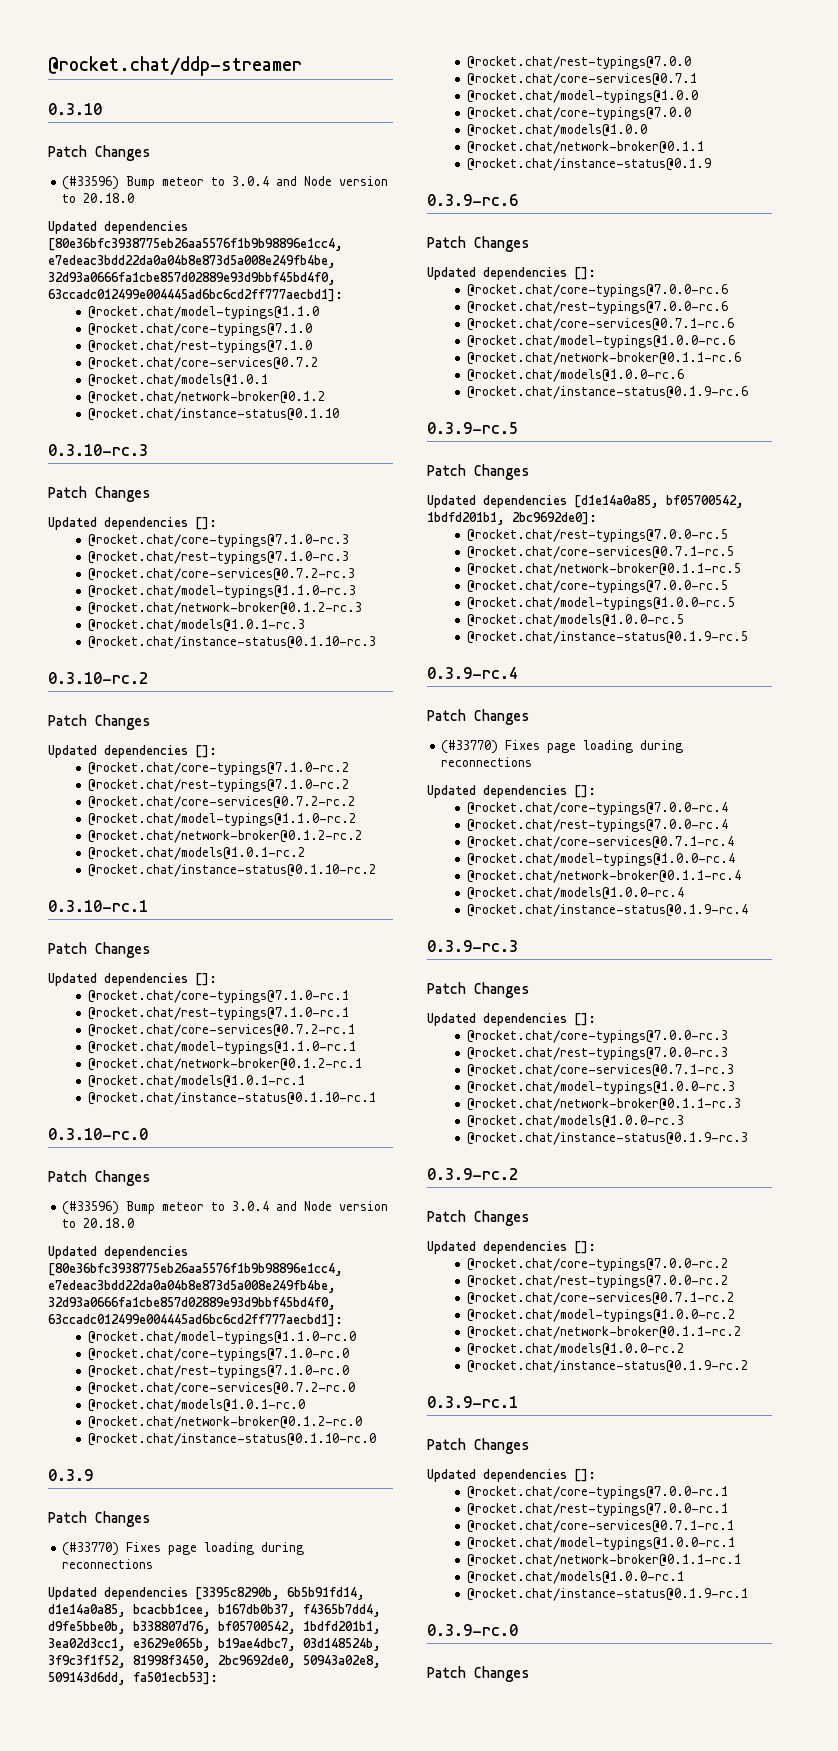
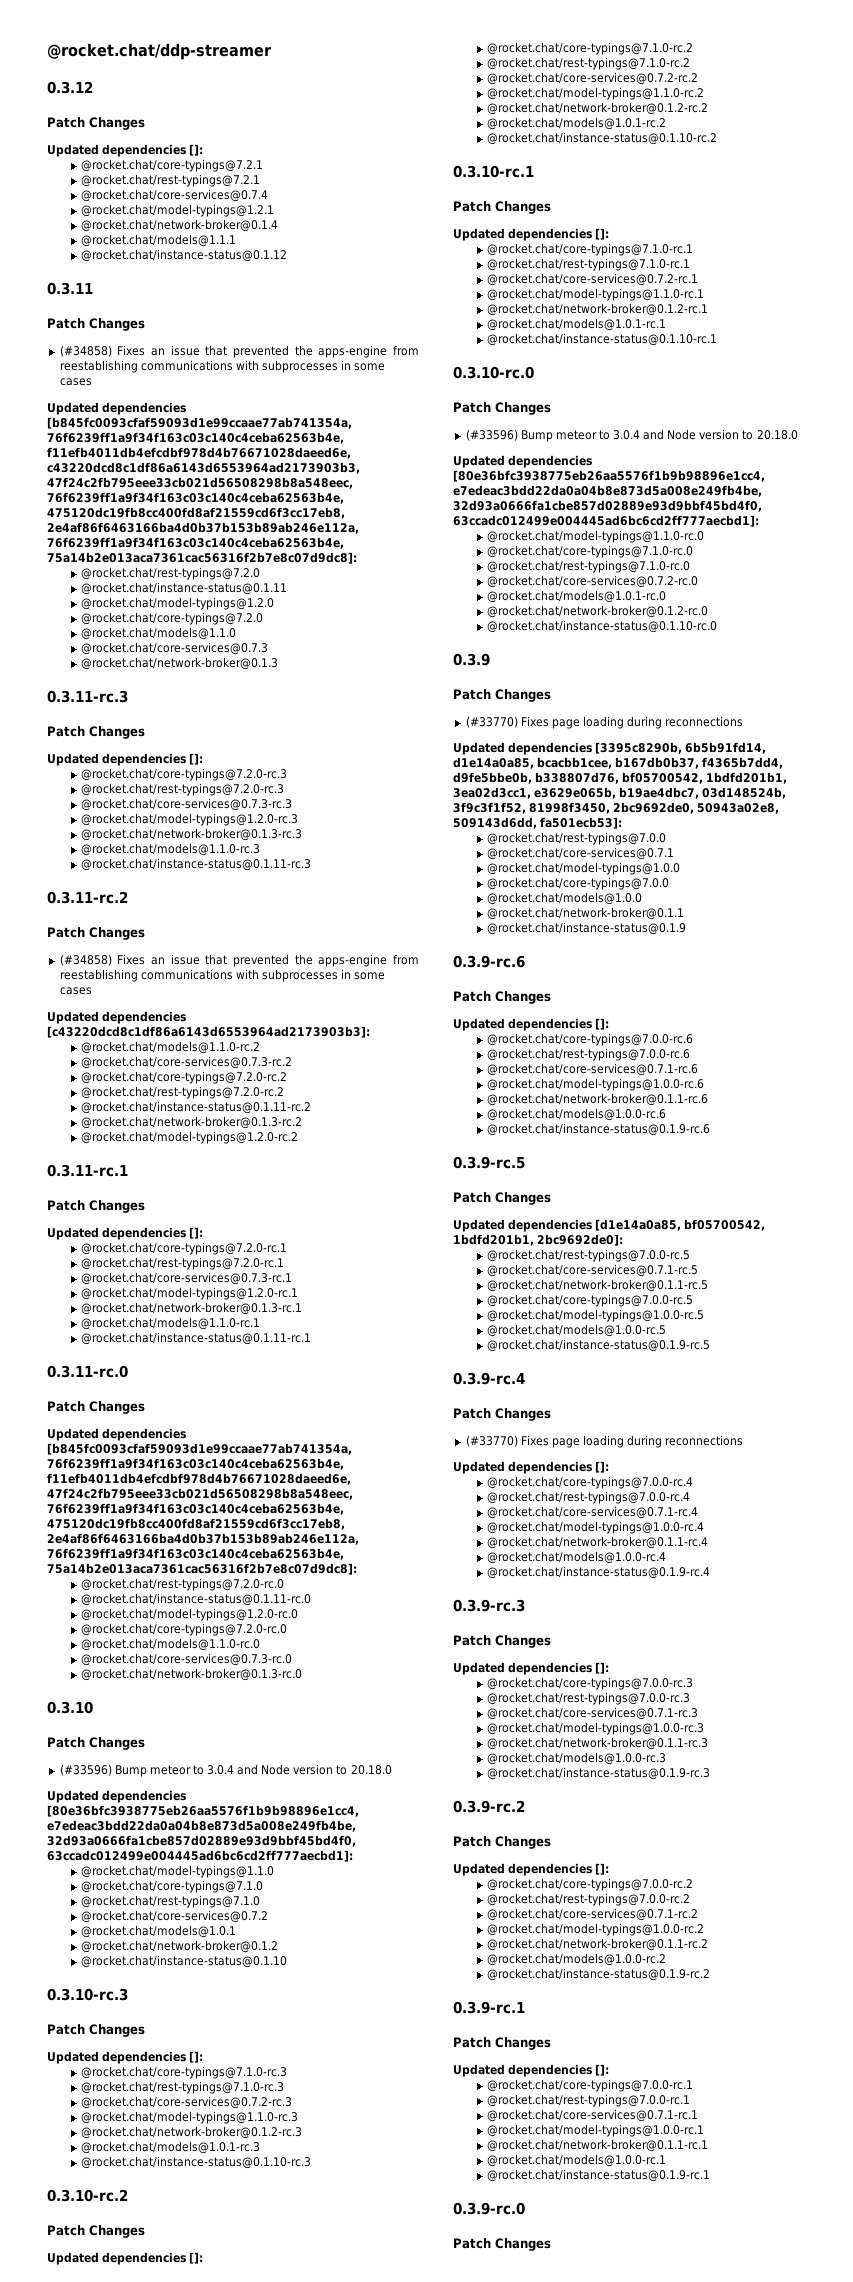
+ 0.3.12
+ Patch Changes
+ Updated dependencies []:
+ @rocket.chat/core-typings@7.2.1
+ @rocket.chat/rest-typings@7.2.1
+ @rocket.chat/core-services@0.7.4
+ @rocket.chat/model-typings@1.2.1
+ @rocket.chat/network-broker@0.1.4
+ @rocket.chat/models@1.1.1
+ @rocket.chat/instance-status@0.1.12
+ 0.3.11
+ Patch Changes
+ (#34858) Fixes an issue that prevented the apps-engine from reestablishing communications with subprocesses in some cases
+ Updated dependencies [b845fc0093cfaf59093d1e99ccaae77ab741354a, 76f6239ff1a9f34f163c03c140c4ceba62563b4e, f11efb4011db4efcdbf978d4b76671028daeed6e, c43220dcd8c1df86a6143d6553964ad2173903b3, 47f24c2fb795eee33cb021d56508298b8a548eec, 76f6239ff1a9f34f163c03c140c4ceba62563b4e, 475120dc19fb8cc400fd8af21559cd6f3cc17eb8, 2e4af86f6463166ba4d0b37b153b89ab246e112a, 76f6239ff1a9f34f163c03c140c4ceba62563b4e, 75a14b2e013aca7361cac56316f2b7e8c07d9dc8]:
+ @rocket.chat/rest-typings@7.2.0
+ @rocket.chat/instance-status@0.1.11
+ @rocket.chat/model-typings@1.2.0
+ @rocket.chat/core-typings@7.2.0
+ @rocket.chat/models@1.1.0
+ @rocket.chat/core-services@0.7.3
+ @rocket.chat/network-broker@0.1.3
+ 0.3.11-rc.3
+ Patch Changes
+ Updated dependencies []:
+ @rocket.chat/core-typings@7.2.0-rc.3
+ @rocket.chat/rest-typings@7.2.0-rc.3
+ @rocket.chat/core-services@0.7.3-rc.3
+ @rocket.chat/model-typings@1.2.0-rc.3
+ @rocket.chat/network-broker@0.1.3-rc.3
+ @rocket.chat/models@1.1.0-rc.3
+ @rocket.chat/instance-status@0.1.11-rc.3
+ 0.3.11-rc.2
+ Patch Changes
+ (#34858) Fixes an issue that prevented the apps-engine from reestablishing communications with subprocesses in some cases
+ Updated dependencies [c43220dcd8c1df86a6143d6553964ad2173903b3]:
+ @rocket.chat/models@1.1.0-rc.2
+ @rocket.chat/core-services@0.7.3-rc.2
+ @rocket.chat/core-typings@7.2.0-rc.2
+ @rocket.chat/rest-typings@7.2.0-rc.2
+ @rocket.chat/instance-status@0.1.11-rc.2
+ @rocket.chat/network-broker@0.1.3-rc.2
+ @rocket.chat/model-typings@1.2.0-rc.2
+ 0.3.11-rc.1
+ Patch Changes
+ Updated dependencies []:
+ @rocket.chat/core-typings@7.2.0-rc.1
+ @rocket.chat/rest-typings@7.2.0-rc.1
+ @rocket.chat/core-services@0.7.3-rc.1
+ @rocket.chat/model-typings@1.2.0-rc.1
+ @rocket.chat/network-broker@0.1.3-rc.1
+ @rocket.chat/models@1.1.0-rc.1
+ @rocket.chat/instance-status@0.1.11-rc.1
+ 0.3.11-rc.0
+ Patch Changes
+ Updated dependencies [b845fc0093cfaf59093d1e99ccaae77ab741354a, 76f6239ff1a9f34f163c03c140c4ceba62563b4e, f11efb4011db4efcdbf978d4b76671028daeed6e, 47f24c2fb795eee33cb021d56508298b8a548eec, 76f6239ff1a9f34f163c03c140c4ceba62563b4e, 475120dc19fb8cc400fd8af21559cd6f3cc17eb8, 2e4af86f6463166ba4d0b37b153b89ab246e112a, 76f6239ff1a9f34f163c03c140c4ceba62563b4e, 75a14b2e013aca7361cac56316f2b7e8c07d9dc8]:
+ @rocket.chat/rest-typings@7.2.0-rc.0
+ @rocket.chat/instance-status@0.1.11-rc.0
+ @rocket.chat/model-typings@1.2.0-rc.0
+ @rocket.chat/core-typings@7.2.0-rc.0
+ @rocket.chat/models@1.1.0-rc.0
+ @rocket.chat/core-services@0.7.3-rc.0
+ @rocket.chat/network-broker@0.1.3-rc.0

